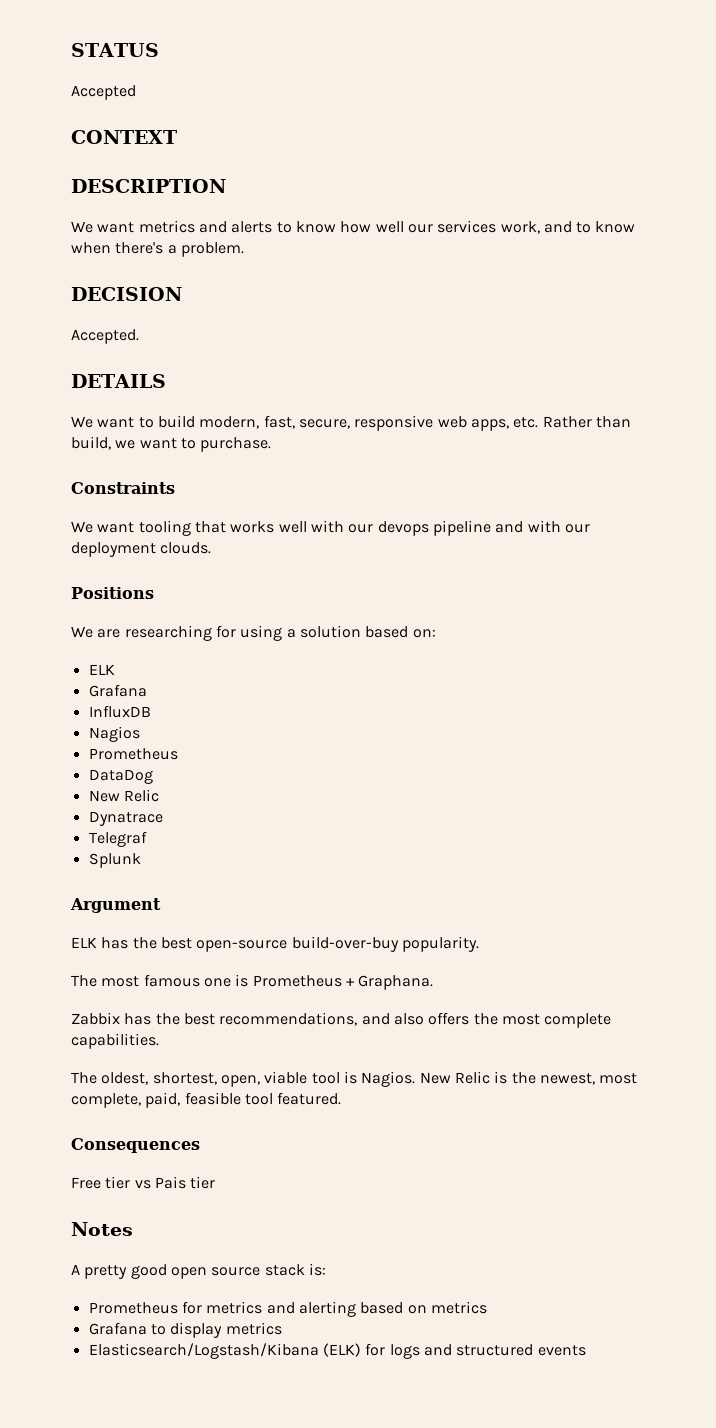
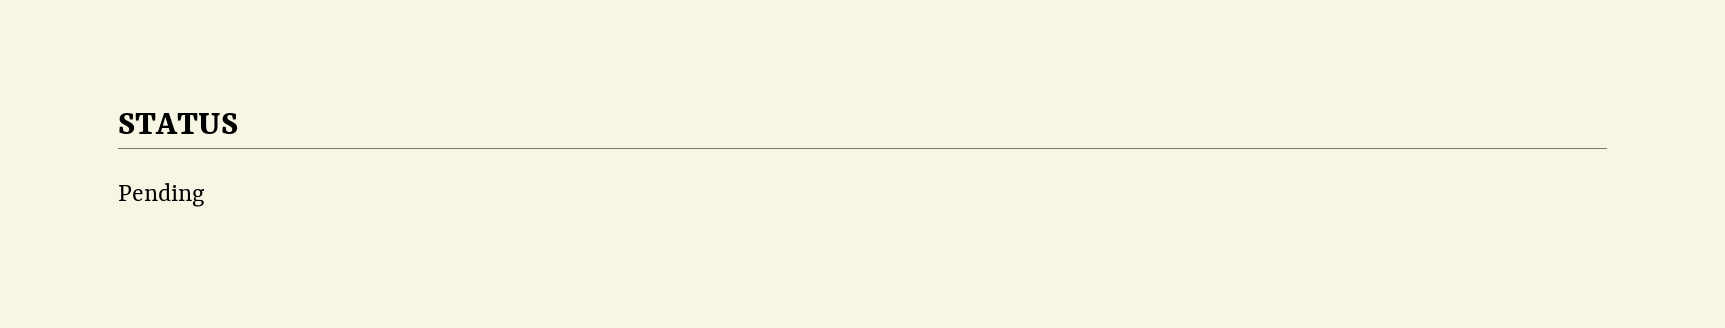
- Accepted
- CONTEXT
- DESCRIPTION
- We want metrics and alerts to know how well our services work, and to know when there's a problem.
- DECISION
- Accepted.
- DETAILS
- We want to build modern, fast, secure, responsive web apps, etc. Rather than build, we want to purchase.
- Constraints
- We want tooling that works well with our devops pipeline and with our deployment clouds.
- Positions
- We are researching for using a solution based on:
- ELK
- Grafana
- InfluxDB
- Nagios
- Prometheus
- DataDog
- New Relic
- Dynatrace
- Telegraf
- Splunk
- Argument
- ELK has the best open-source build-over-buy popularity.
- The most famous one is Prometheus + Graphana.
- Zabbix has the best recommendations, and also offers the most complete capabilities.
- The oldest, shortest, open, viable tool is Nagios. New Relic is the newest, most complete, paid, feasible tool featured.
- Consequences
- Free tier vs Pais tier
- Notes
- A pretty good open source stack is:
- Prometheus for metrics and alerting based on metrics
- Grafana to display metrics
- Elasticsearch/Logstash/Kibana (ELK) for logs and structured events
+ Pending

